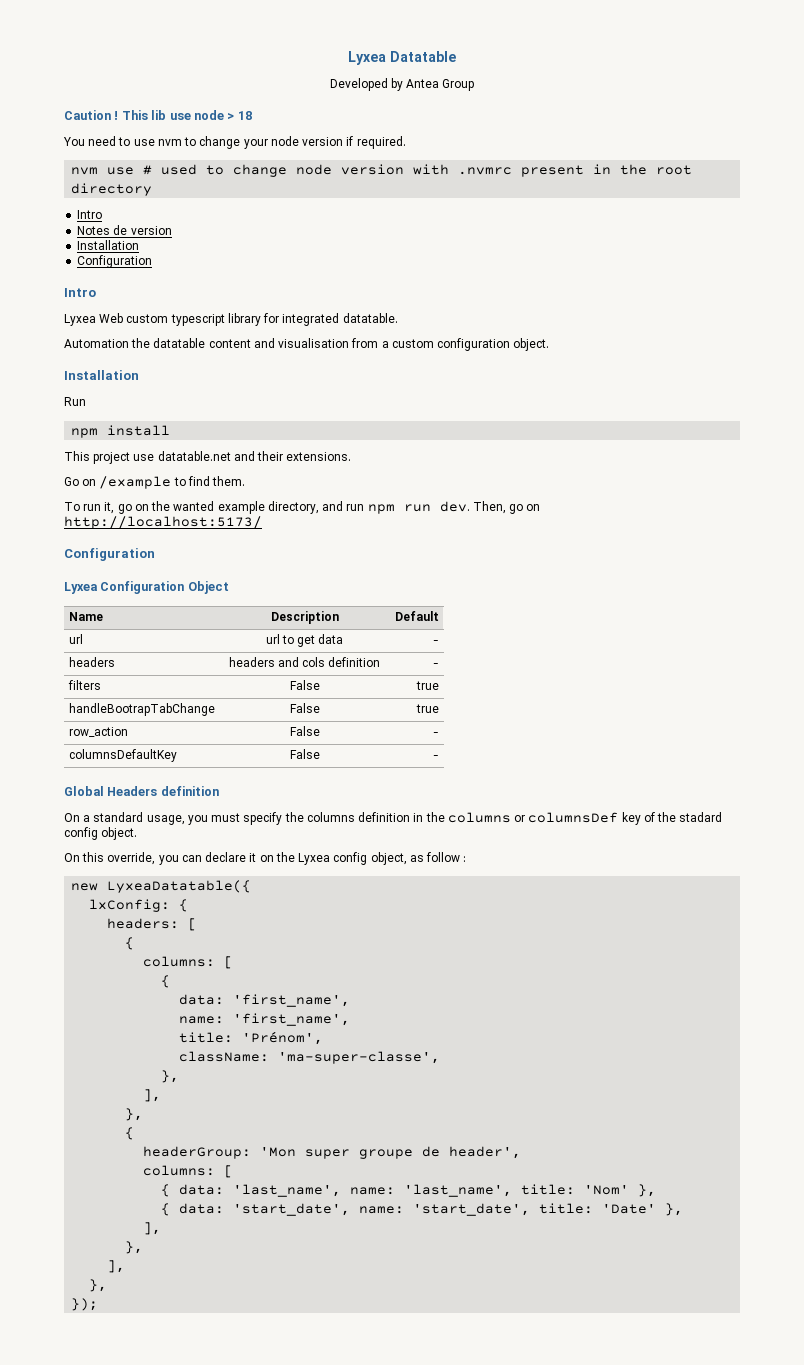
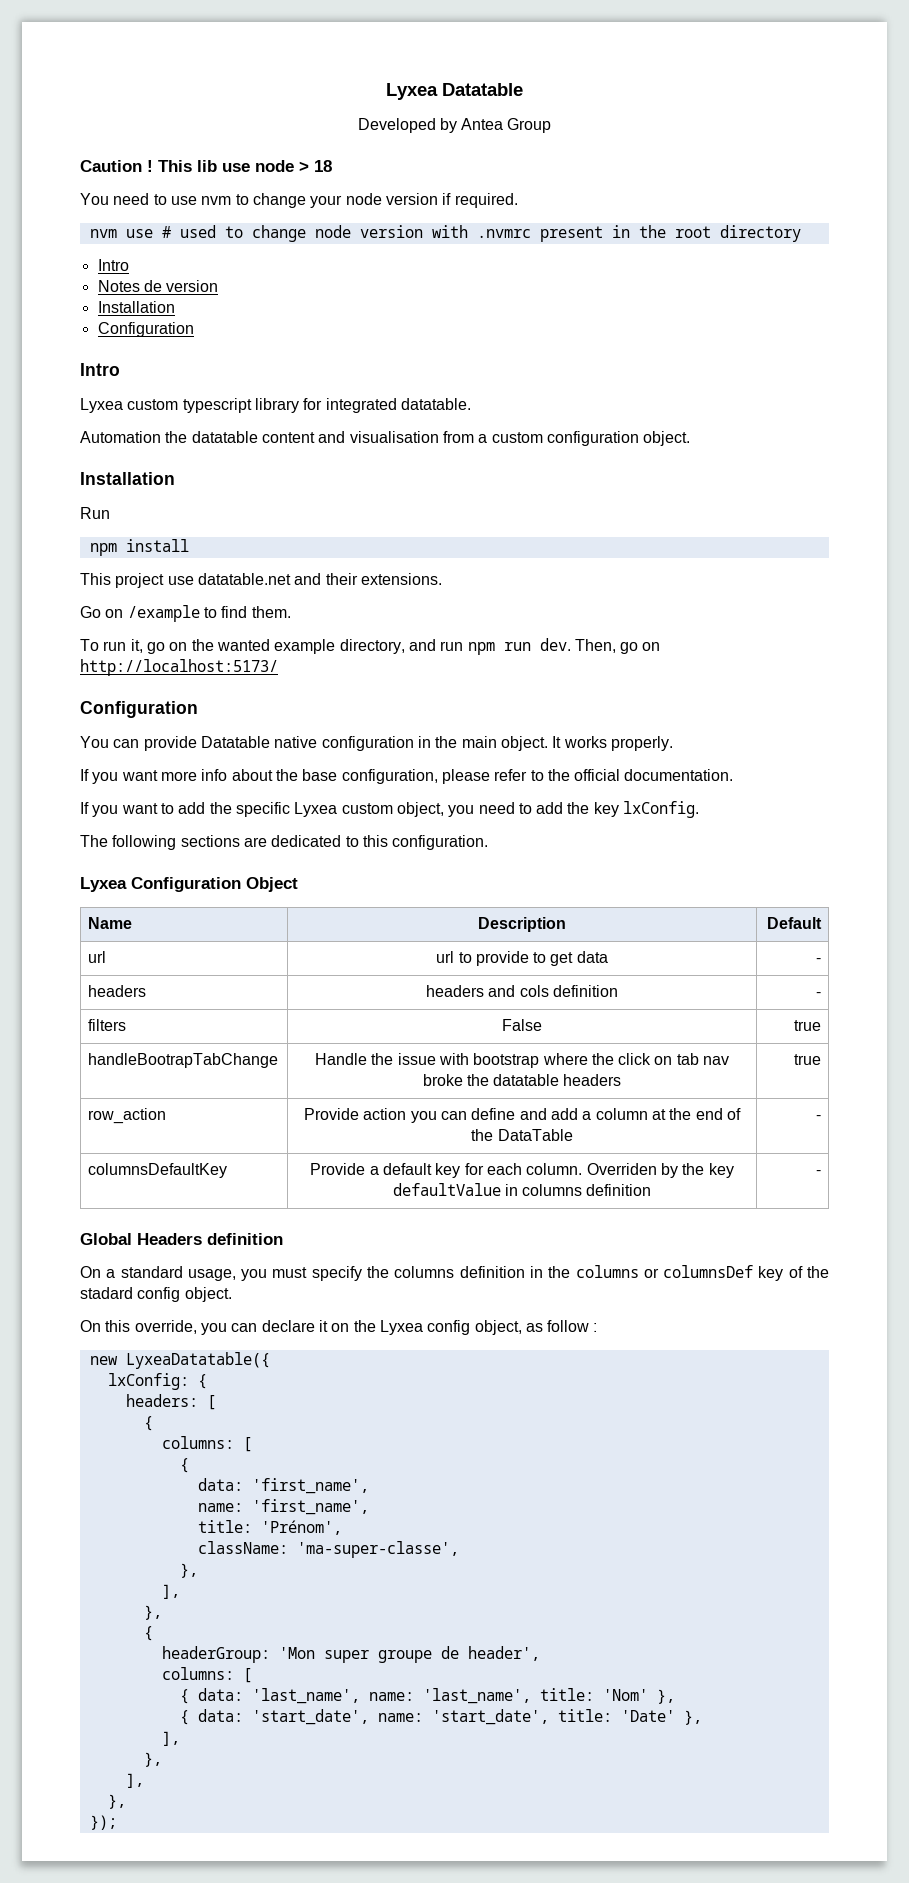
- Lyxea Web custom typescript library for integrated datatable.
+ Lyxea custom typescript library for integrated datatable.
+ You can provide Datatable native configuration in the main object. It works properly.
+ If you want more info about the base configuration, please refer to the official documentation.
+ If you want to add the specific Lyxea custom object, you need to add the key lxConfig.
+ The following sections are dedicated to this configuration.
- url | url to get data | -
+ url | url to provide to get data | -
- handleBootrapTabChange | False | true
- row_action | False | -
- columnsDefaultKey | False | -
+ handleBootrapTabChange | Handle the issue with bootstrap where the click on tab nav broke the datatable headers | true
+ row_action | Provide action you can define and add a column at the end of the DataTable | -
+ columnsDefaultKey | Provide a default key for each column. Overriden by the key defaultValue in columns definition | -

